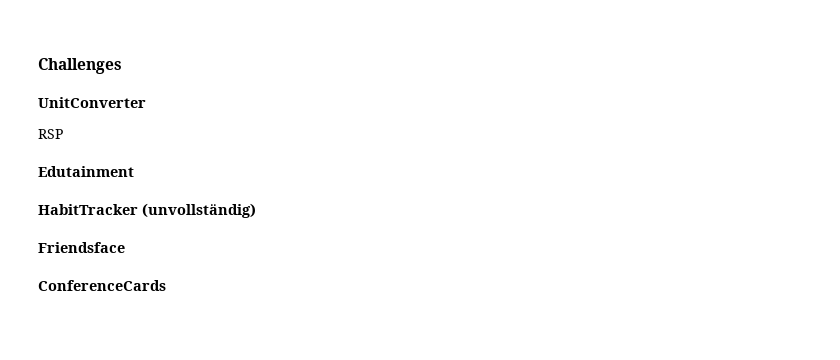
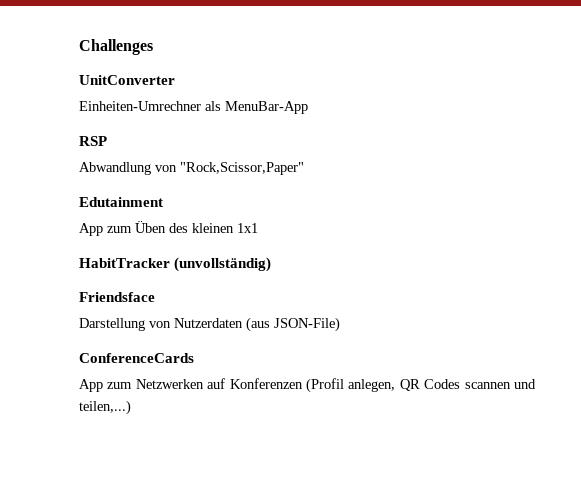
+ Einheiten-Umrechner als MenuBar-App
  RSP
+ Abwandlung von "Rock,Scissor,Paper"
  Edutainment
+ App zum Üben des kleinen 1x1
  HabitTracker (unvollständig)
  Friendsface
+ Darstellung von Nutzerdaten (aus JSON-File)
  ConferenceCards
+ App zum Netzwerken auf Konferenzen (Profil anlegen, QR Codes scannen und teilen,...)

